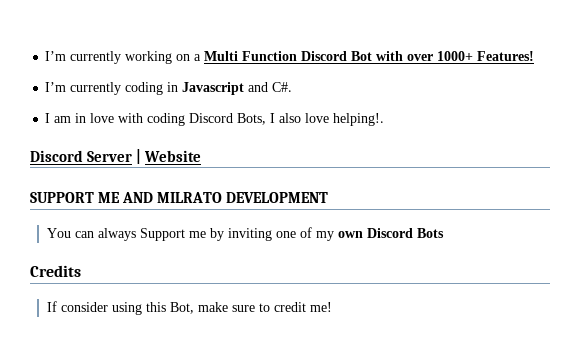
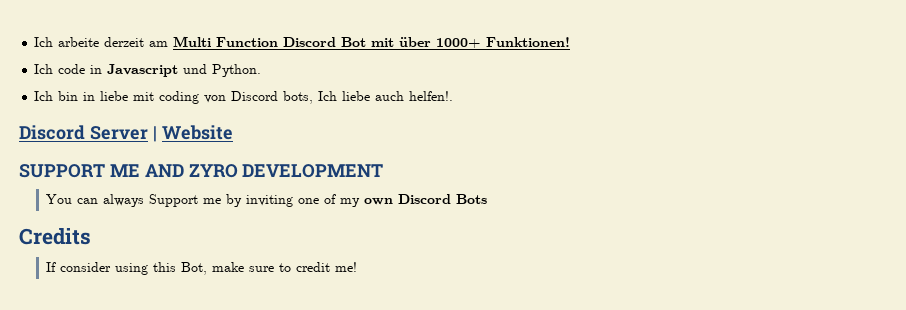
- I’m currently working on a Multi Function Discord Bot with over 1000+ Features!
- I’m currently coding in Javascript and C#.
- I am in love with coding Discord Bots, I also love helping!.
+ Ich arbeite derzeit am Multi Function Discord Bot mit über 1000+ Funktionen!
+ Ich code in Javascript und Python.
+ Ich bin in liebe mit coding von Discord bots, Ich liebe auch helfen!.
- SUPPORT ME AND MILRATO DEVELOPMENT
+ SUPPORT ME AND ZYRO DEVELOPMENT

